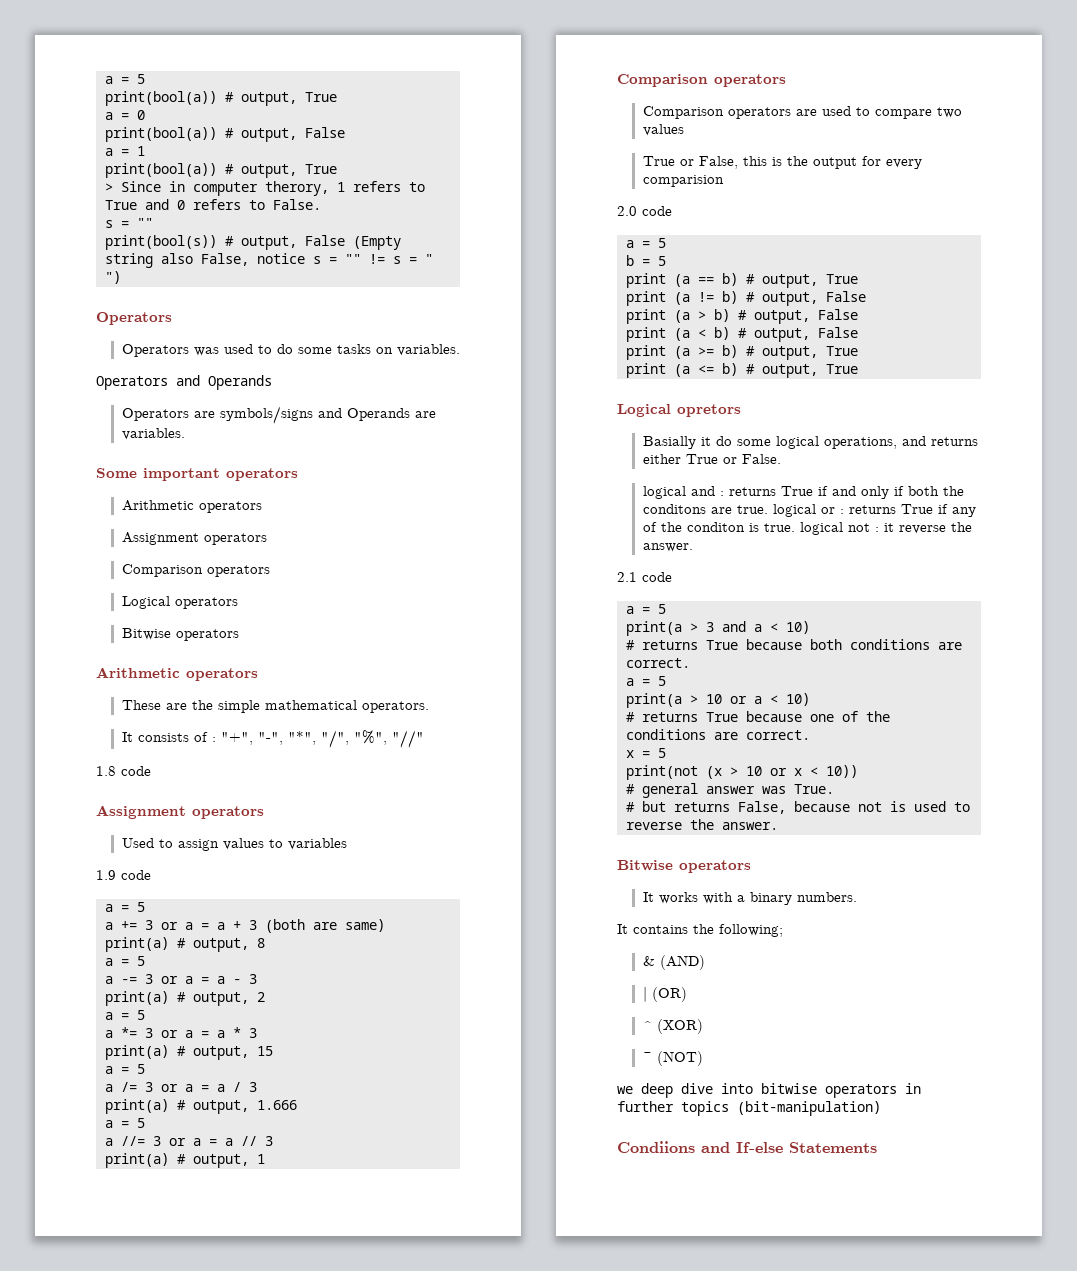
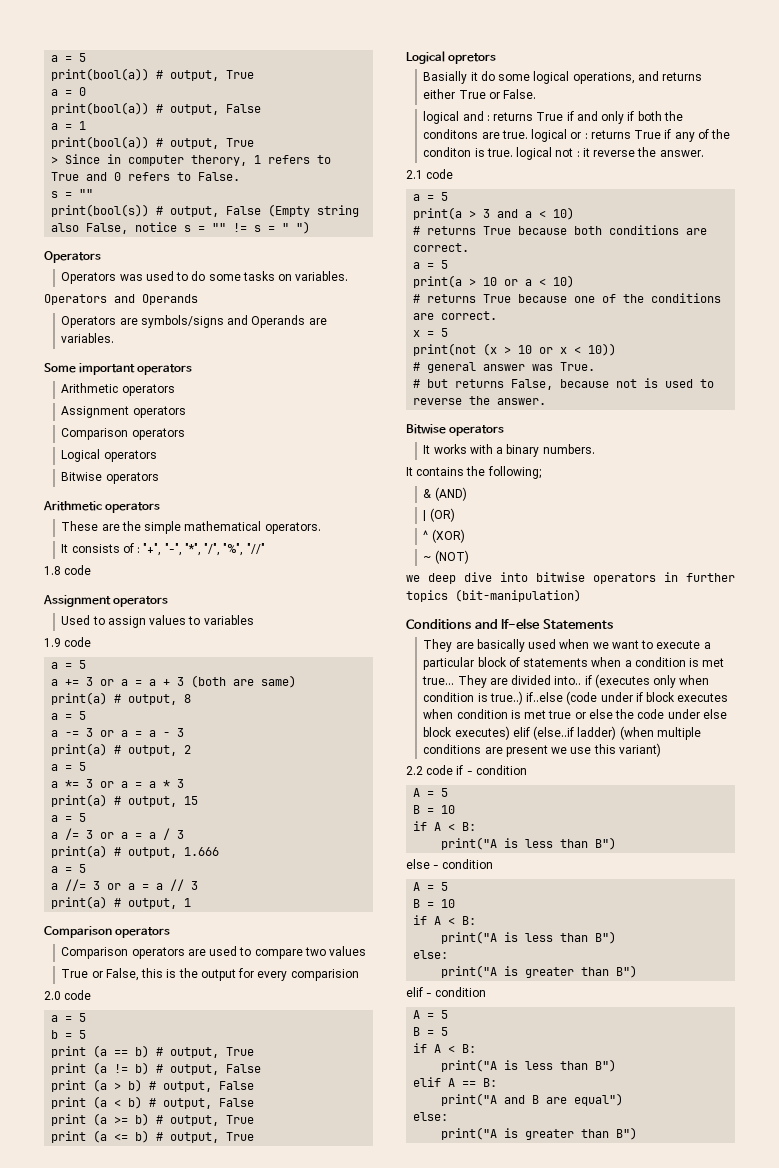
- Condiions and If-else Statements
+ Conditions and If-else Statements
+ They are basically used when we want to execute a particular block of statements when a condition is met true... They are divided into.. if (executes only when condition is true..) if..else (code under if block executes when condition is met true or else the code under else block executes) elif (else..if ladder) (when multiple conditions are present we use this variant)
+ 2.2 code if - condition
+ A = 5
+ B = 10
+ if A < B:
+ print("A is less than B")
+ else - condition
+ A = 5
+ B = 10
+ if A < B:
+ print("A is less than B")
+ else:
+ print("A is greater than B")
+ elif - condition
+ A = 5
+ B = 5
+ if A < B:
+ print("A is less than B")
+ elif A == B:
+ print("A and B are equal")
+ else:
+ print("A is greater than B")

